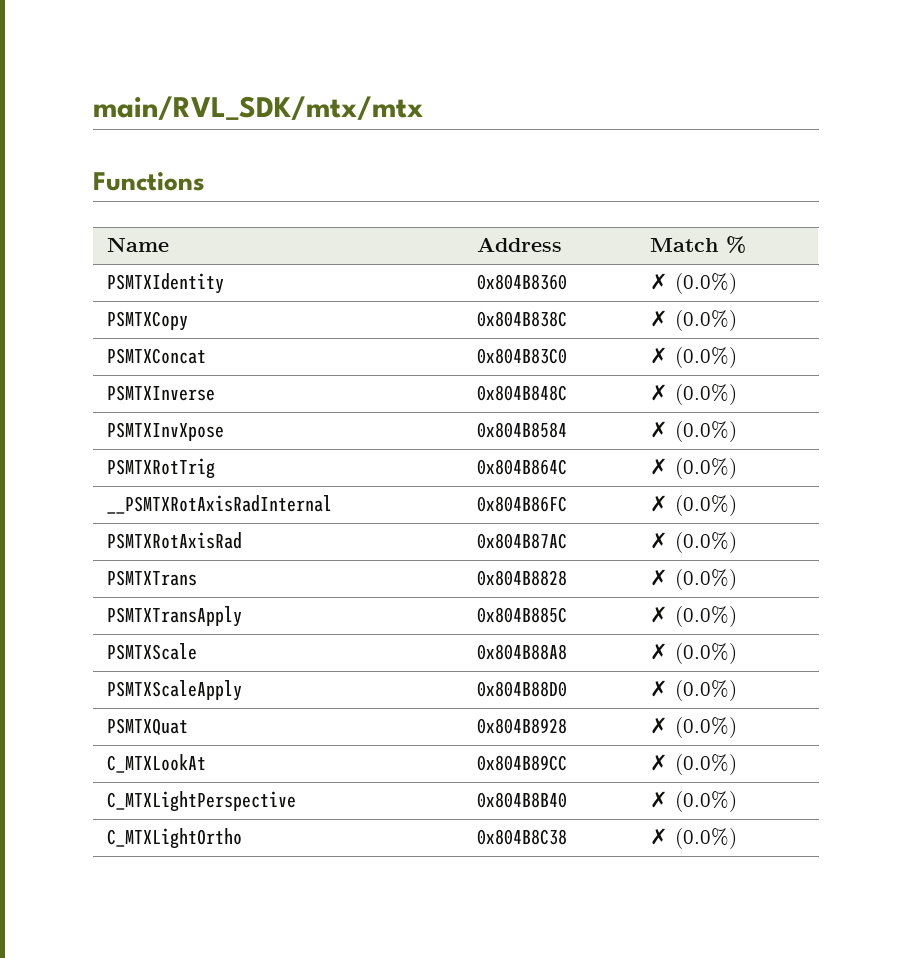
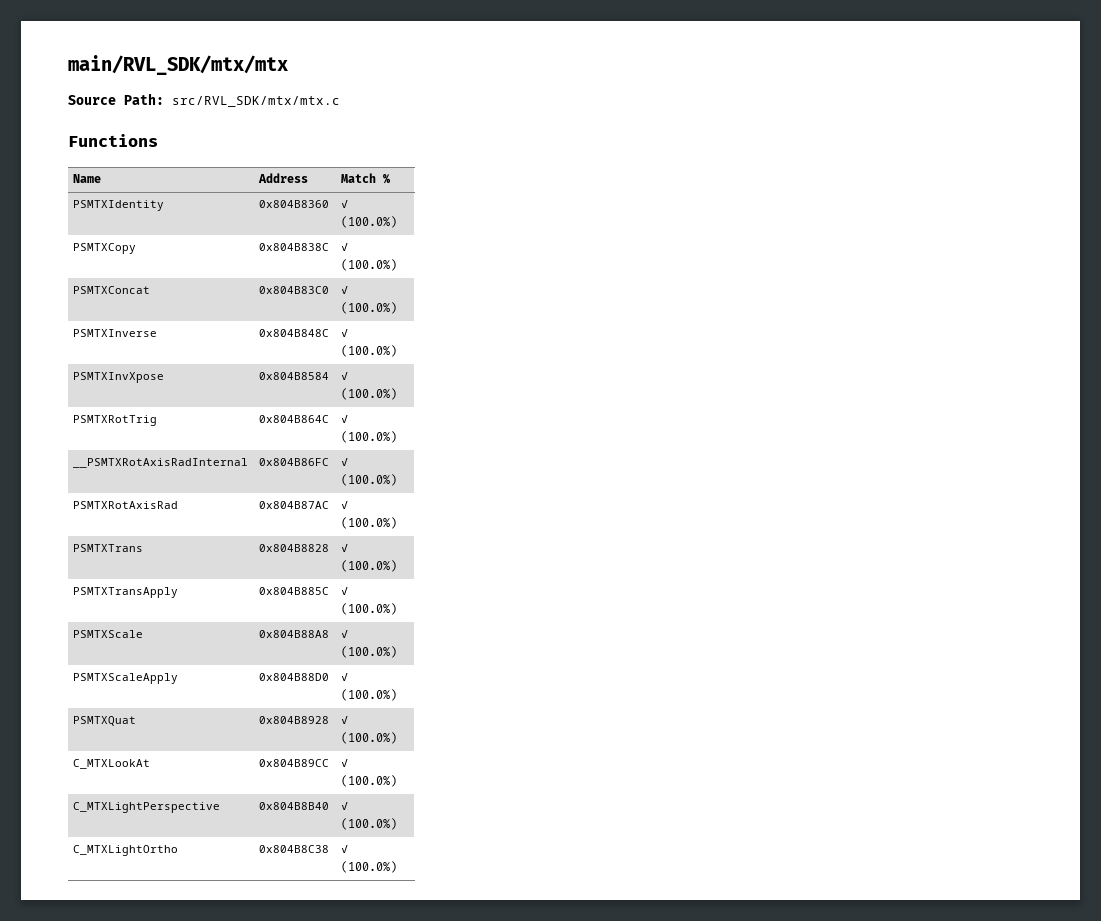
+ Source Path: src/RVL_SDK/mtx/mtx.c
- PSMTXIdentity | 0x804B8360 | ✗ (0.0%)
+ PSMTXIdentity | 0x804B8360 | ✓ (100.0%)
- PSMTXCopy | 0x804B838C | ✗ (0.0%)
+ PSMTXCopy | 0x804B838C | ✓ (100.0%)
- PSMTXConcat | 0x804B83C0 | ✗ (0.0%)
+ PSMTXConcat | 0x804B83C0 | ✓ (100.0%)
- PSMTXInverse | 0x804B848C | ✗ (0.0%)
+ PSMTXInverse | 0x804B848C | ✓ (100.0%)
- PSMTXInvXpose | 0x804B8584 | ✗ (0.0%)
+ PSMTXInvXpose | 0x804B8584 | ✓ (100.0%)
- PSMTXRotTrig | 0x804B864C | ✗ (0.0%)
+ PSMTXRotTrig | 0x804B864C | ✓ (100.0%)
- __PSMTXRotAxisRadInternal | 0x804B86FC | ✗ (0.0%)
+ __PSMTXRotAxisRadInternal | 0x804B86FC | ✓ (100.0%)
- PSMTXRotAxisRad | 0x804B87AC | ✗ (0.0%)
+ PSMTXRotAxisRad | 0x804B87AC | ✓ (100.0%)
- PSMTXTrans | 0x804B8828 | ✗ (0.0%)
+ PSMTXTrans | 0x804B8828 | ✓ (100.0%)
- PSMTXTransApply | 0x804B885C | ✗ (0.0%)
+ PSMTXTransApply | 0x804B885C | ✓ (100.0%)
- PSMTXScale | 0x804B88A8 | ✗ (0.0%)
+ PSMTXScale | 0x804B88A8 | ✓ (100.0%)
- PSMTXScaleApply | 0x804B88D0 | ✗ (0.0%)
+ PSMTXScaleApply | 0x804B88D0 | ✓ (100.0%)
- PSMTXQuat | 0x804B8928 | ✗ (0.0%)
+ PSMTXQuat | 0x804B8928 | ✓ (100.0%)
- C_MTXLookAt | 0x804B89CC | ✗ (0.0%)
+ C_MTXLookAt | 0x804B89CC | ✓ (100.0%)
- C_MTXLightPerspective | 0x804B8B40 | ✗ (0.0%)
+ C_MTXLightPerspective | 0x804B8B40 | ✓ (100.0%)
- C_MTXLightOrtho | 0x804B8C38 | ✗ (0.0%)
+ C_MTXLightOrtho | 0x804B8C38 | ✓ (100.0%)

